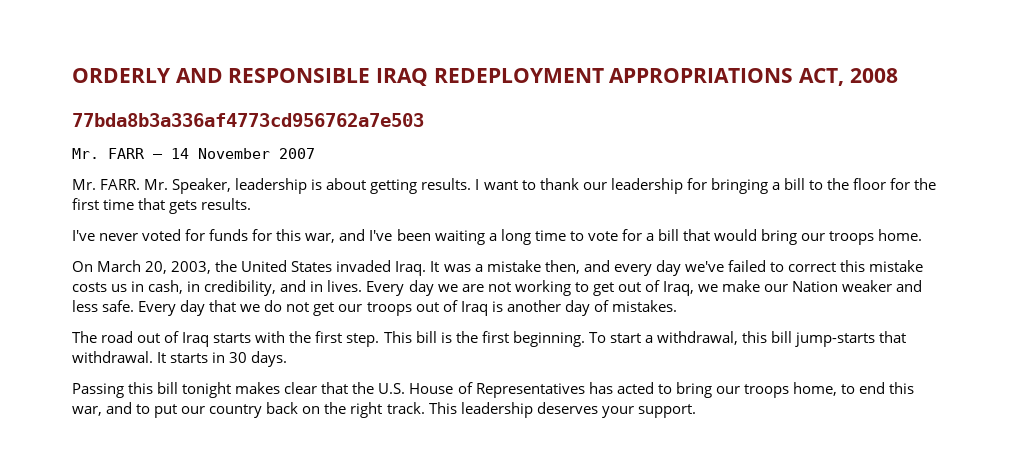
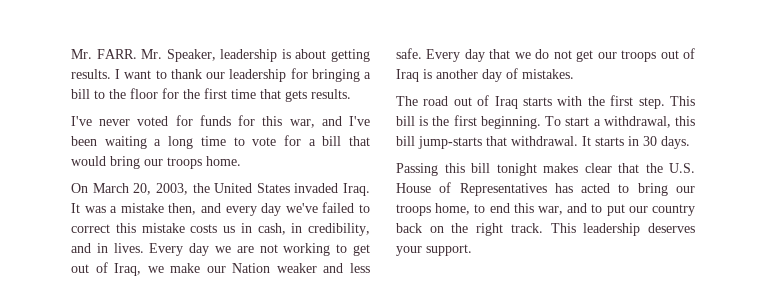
- ORDERLY AND RESPONSIBLE IRAQ REDEPLOYMENT APPROPRIATIONS ACT, 2008
- 77bda8b3a336af4773cd956762a7e503
- Mr. FARR — 14 November 2007

